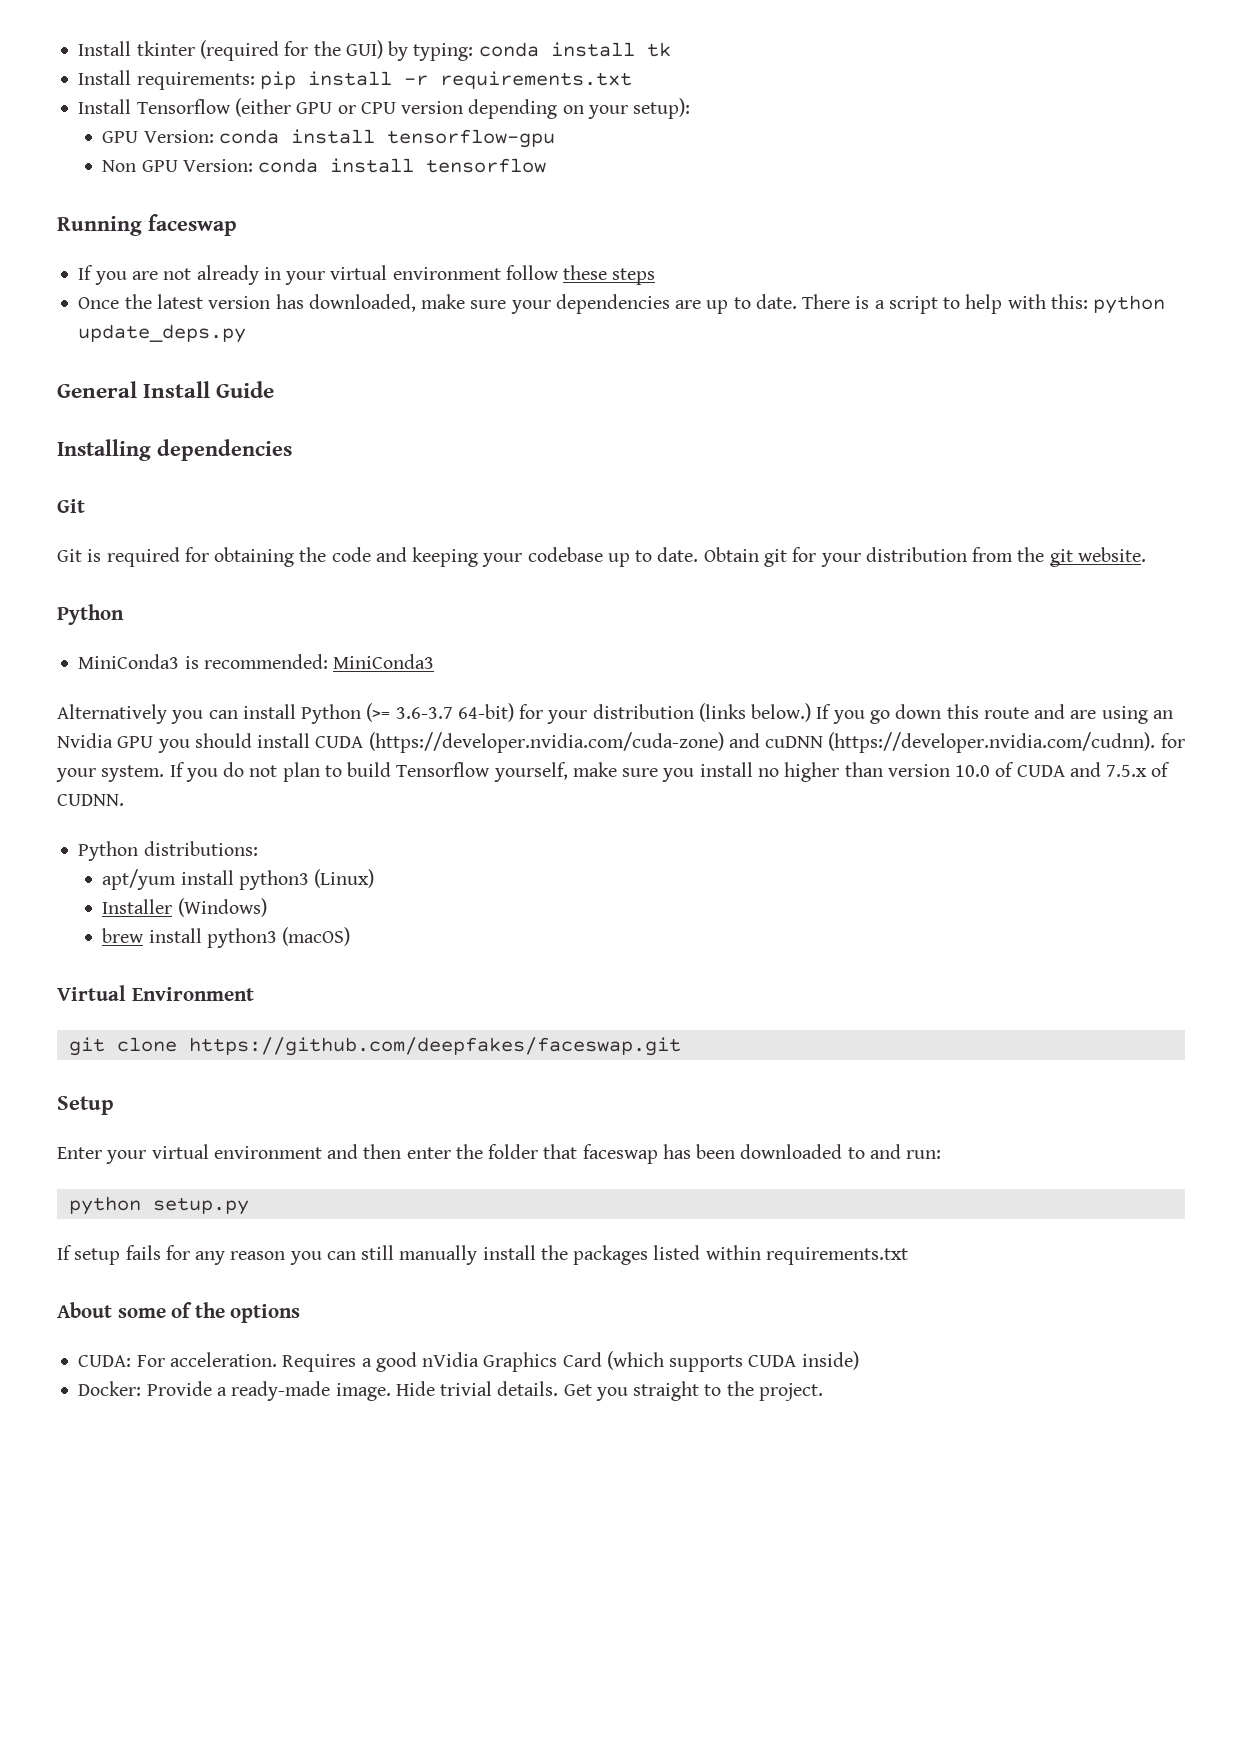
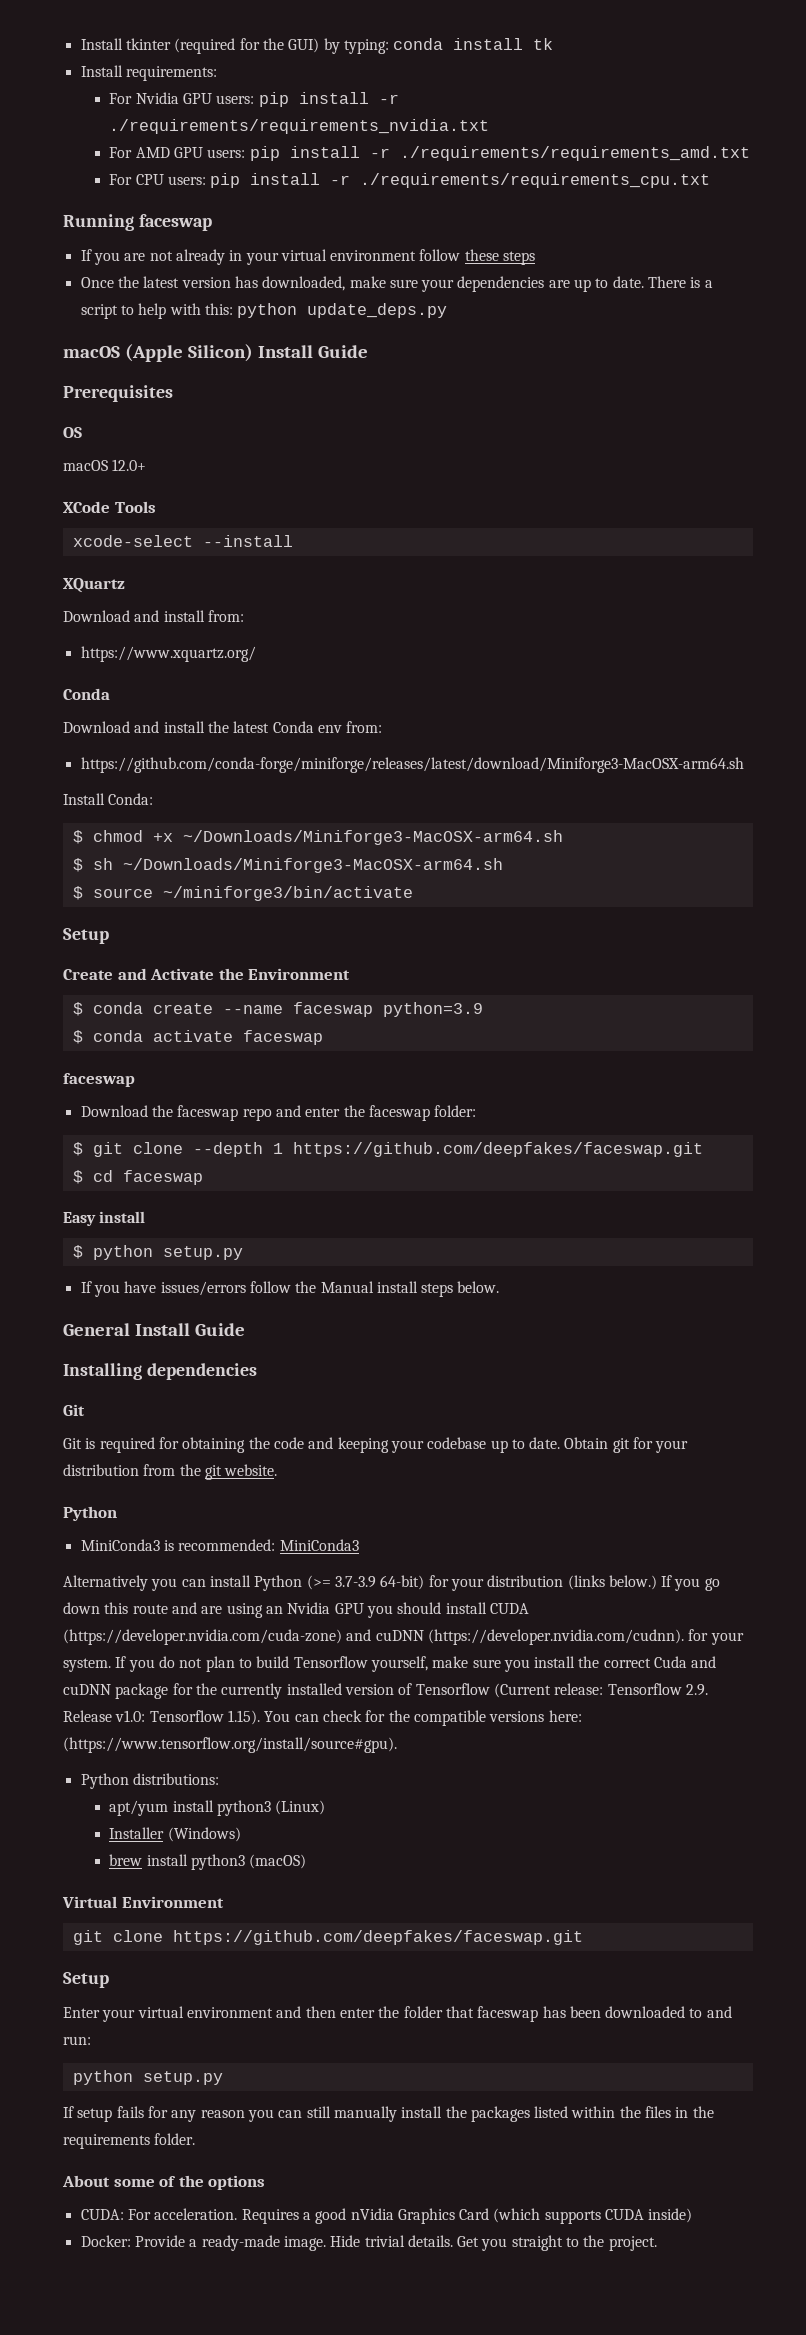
- Install requirements: pip install -r requirements.txt
- Install Tensorflow (either GPU or CPU version depending on your setup):
- GPU Version: conda install tensorflow-gpu
- Non GPU Version: conda install tensorflow
+ Install requirements:
+ For Nvidia GPU users: pip install -r ./requirements/requirements_nvidia.txt
+ For AMD GPU users: pip install -r ./requirements/requirements_amd.txt
+ For CPU users: pip install -r ./requirements/requirements_cpu.txt
+ macOS (Apple Silicon) Install Guide
+ Prerequisites
+ OS
+ macOS 12.0+
+ XCode Tools
+ xcode-select --install
+ XQuartz
+ Download and install from:
+ https://www.xquartz.org/
+ Conda
+ Download and install the latest Conda env from:
+ https://github.com/conda-forge/miniforge/releases/latest/download/Miniforge3-MacOSX-arm64.sh
+ Install Conda:
+ $ chmod +x ~/Downloads/Miniforge3-MacOSX-arm64.sh
+ $ sh ~/Downloads/Miniforge3-MacOSX-arm64.sh
+ $ source ~/miniforge3/bin/activate
+ Setup
+ Create and Activate the Environment
+ $ conda create --name faceswap python=3.9
+ $ conda activate faceswap
+ faceswap
+ Download the faceswap repo and enter the faceswap folder:
+ $ git clone --depth 1 https://github.com/deepfakes/faceswap.git
+ $ cd faceswap
+ Easy install
+ $ python setup.py
+ If you have issues/errors follow the Manual install steps below.
- Alternatively you can install Python (>= 3.6-3.7 64-bit) for your distribution (links below.)
+ Alternatively you can install Python (>= 3.7-3.9 64-bit) for your distribution (links below.)
- If you do not plan to build Tensorflow yourself, make sure you install no higher than version 10.0 of CUDA and 7.5.x of CUDNN.
+ If you do not plan to build Tensorflow yourself, make sure you install the correct Cuda and cuDNN package for the currently installed version of Tensorflow (Current release: Tensorflow 2.9. Release v1.0: Tensorflow 1.15). You can check for the compatible versions here: (https://www.tensorflow.org/install/source#gpu).
- If setup fails for any reason you can still manually install the packages listed within requirements.txt
+ If setup fails for any reason you can still manually install the packages listed within the files in the requirements folder.

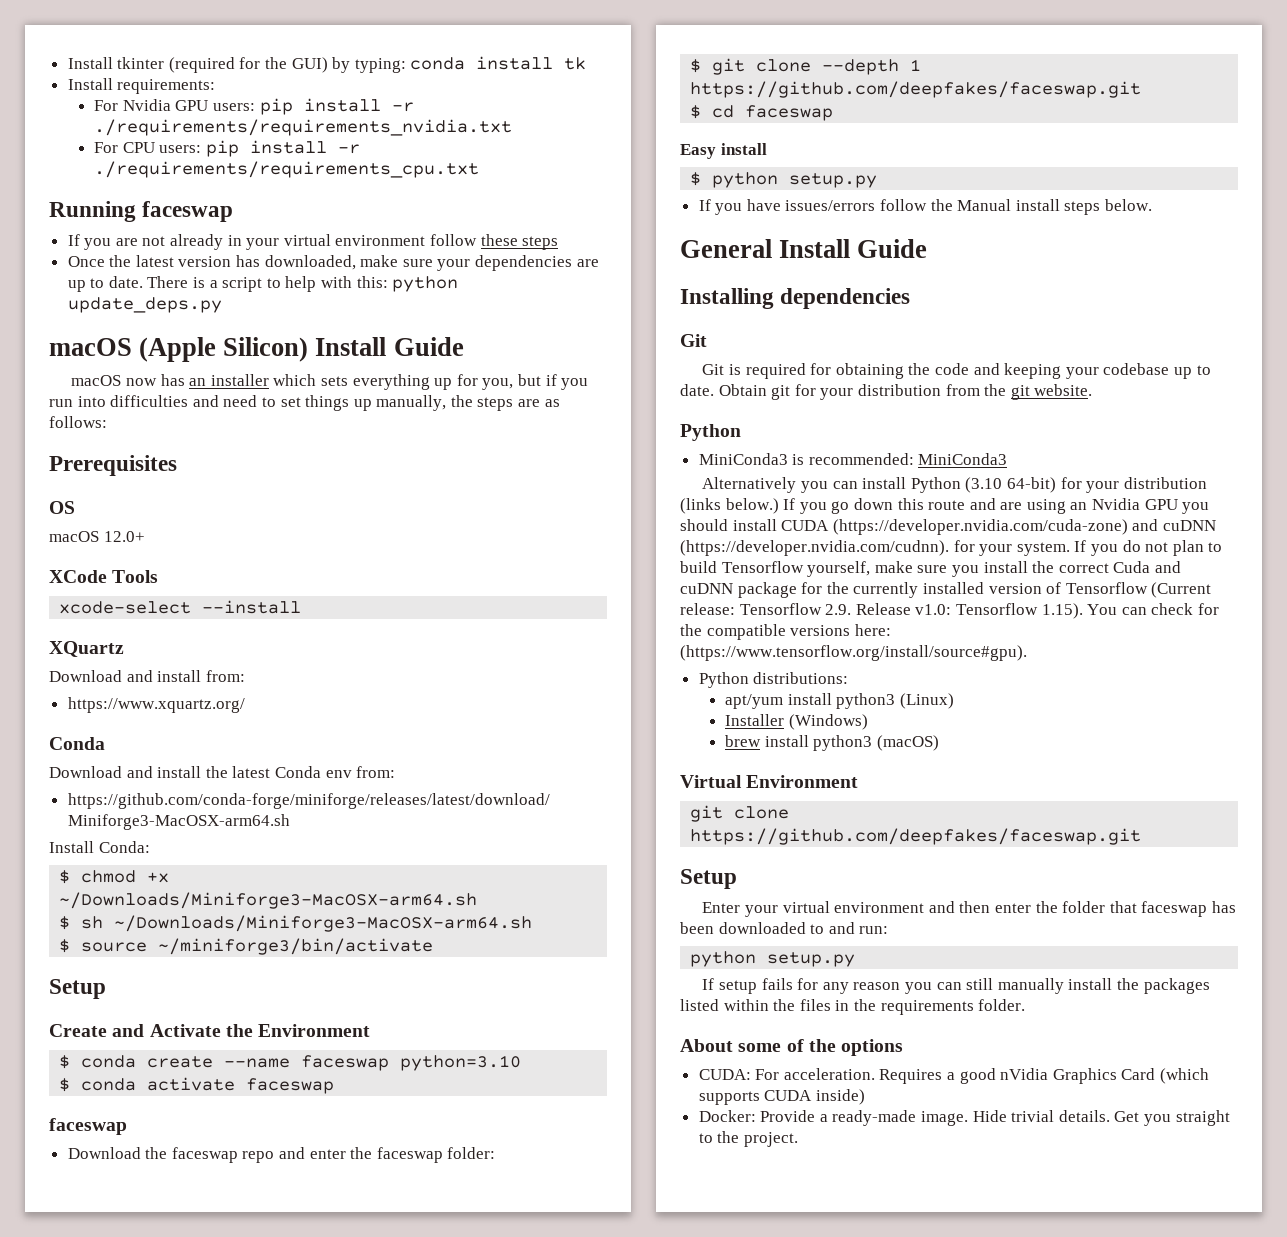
- For AMD GPU users: pip install -r ./requirements/requirements_amd.txt
+ macOS now has an installer which sets everything up for you, but if you run into difficulties and need to set things up manually, the steps are as follows:
- $ conda create --name faceswap python=3.9
+ $ conda create --name faceswap python=3.10
- Alternatively you can install Python (>= 3.7-3.9 64-bit) for your distribution (links below.)
+ Alternatively you can install Python (3.10 64-bit) for your distribution (links below.)

